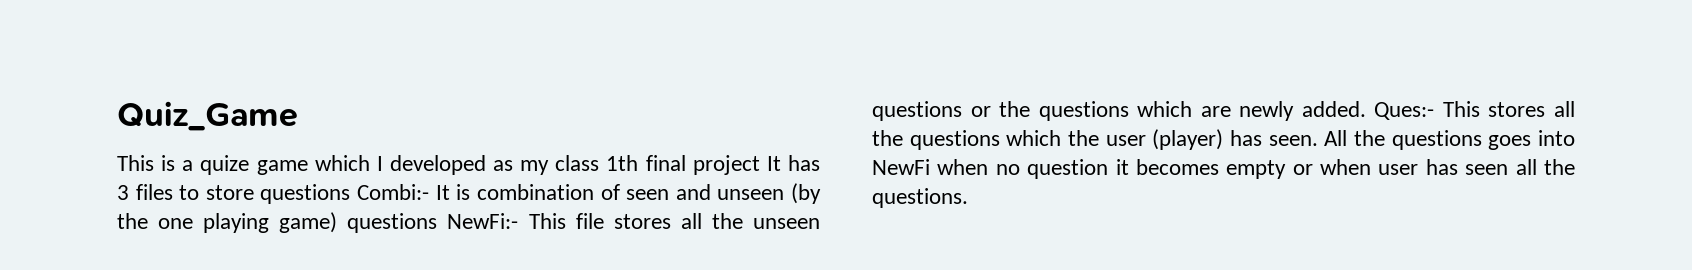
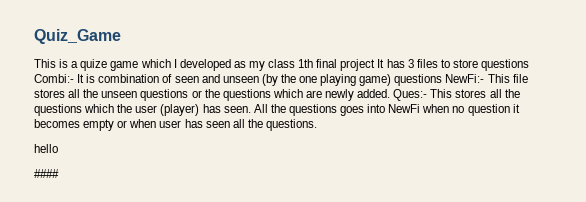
+ hello
+ ####

